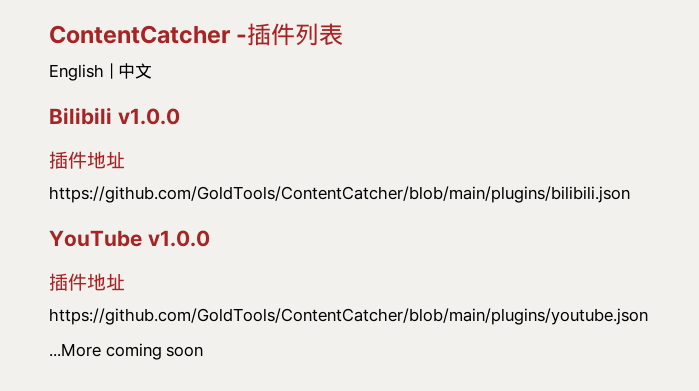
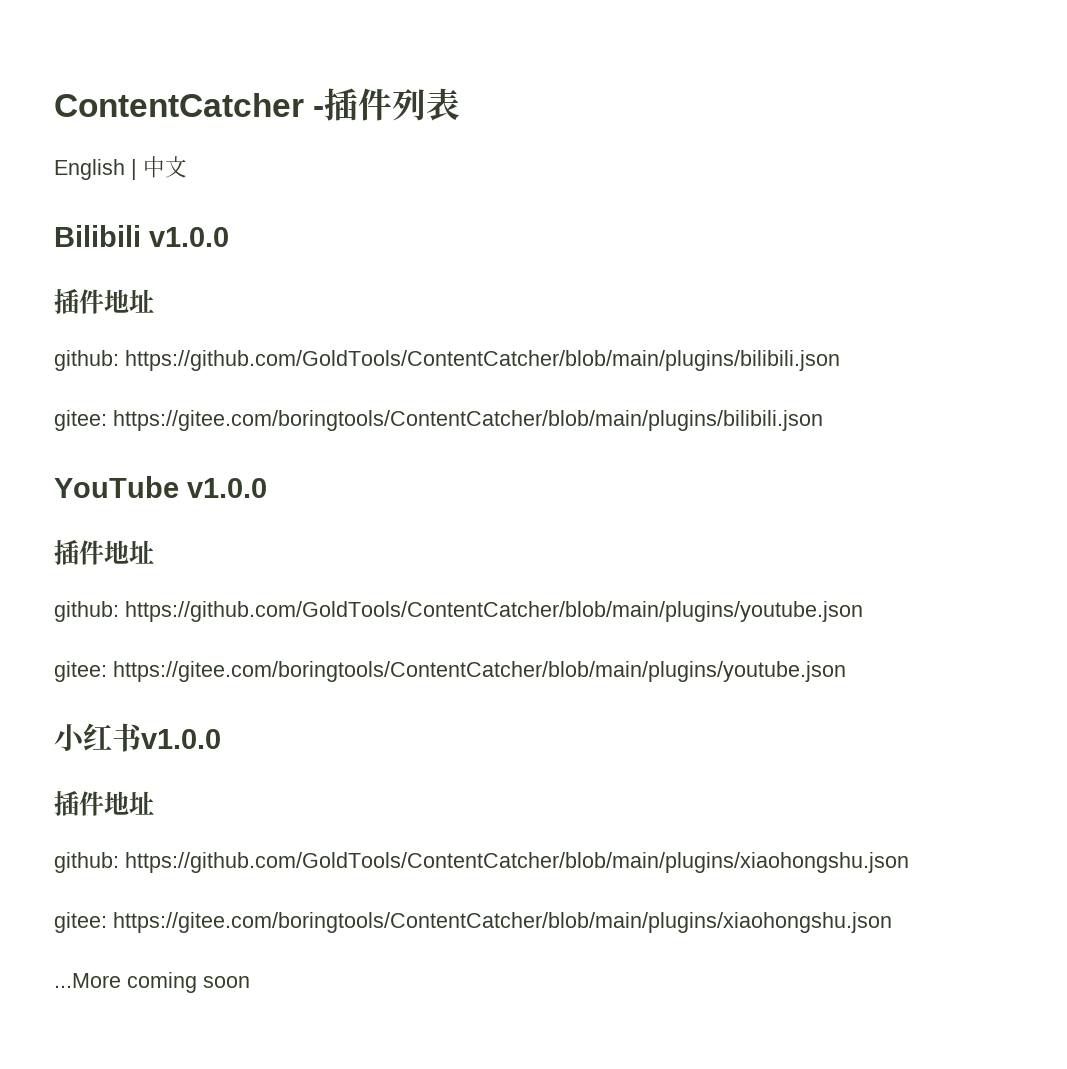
- https://github.com/GoldTools/ContentCatcher/blob/main/plugins/bilibili.json
+ github: https://github.com/GoldTools/ContentCatcher/blob/main/plugins/bilibili.json
+ gitee: https://gitee.com/boringtools/ContentCatcher/blob/main/plugins/bilibili.json
- https://github.com/GoldTools/ContentCatcher/blob/main/plugins/youtube.json
+ github: https://github.com/GoldTools/ContentCatcher/blob/main/plugins/youtube.json
+ gitee: https://gitee.com/boringtools/ContentCatcher/blob/main/plugins/youtube.json
+ 小红书v1.0.0
+ 插件地址
+ github: https://github.com/GoldTools/ContentCatcher/blob/main/plugins/xiaohongshu.json
+ gitee: https://gitee.com/boringtools/ContentCatcher/blob/main/plugins/xiaohongshu.json

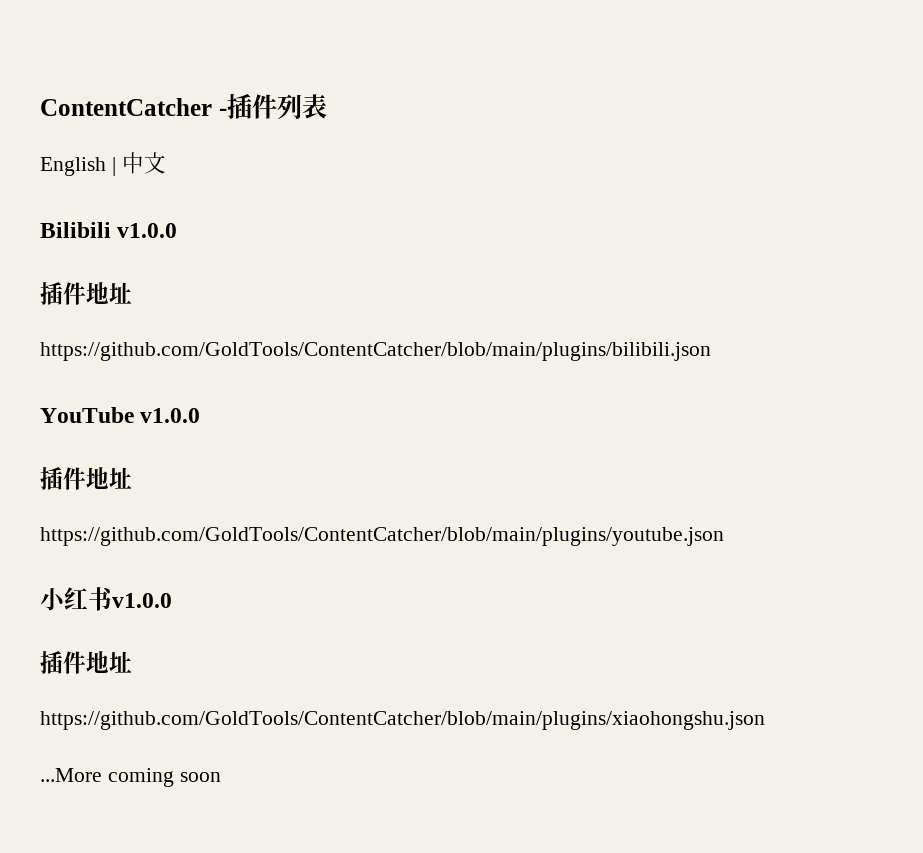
- github: https://github.com/GoldTools/ContentCatcher/blob/main/plugins/bilibili.json
+ https://github.com/GoldTools/ContentCatcher/blob/main/plugins/bilibili.json
- gitee: https://gitee.com/boringtools/ContentCatcher/blob/main/plugins/bilibili.json
- github: https://github.com/GoldTools/ContentCatcher/blob/main/plugins/youtube.json
+ https://github.com/GoldTools/ContentCatcher/blob/main/plugins/youtube.json
- gitee: https://gitee.com/boringtools/ContentCatcher/blob/main/plugins/youtube.json
- github: https://github.com/GoldTools/ContentCatcher/blob/main/plugins/xiaohongshu.json
+ https://github.com/GoldTools/ContentCatcher/blob/main/plugins/xiaohongshu.json
- gitee: https://gitee.com/boringtools/ContentCatcher/blob/main/plugins/xiaohongshu.json

